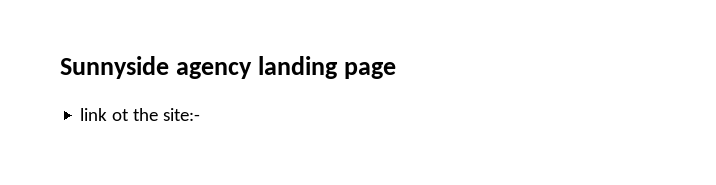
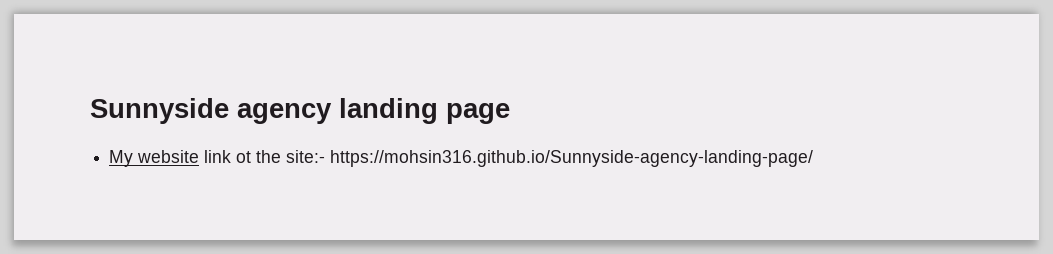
- link ot the site:-
+ My website link ot the site:- https://mohsin316.github.io/Sunnyside-agency-landing-page/

